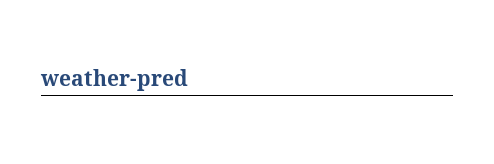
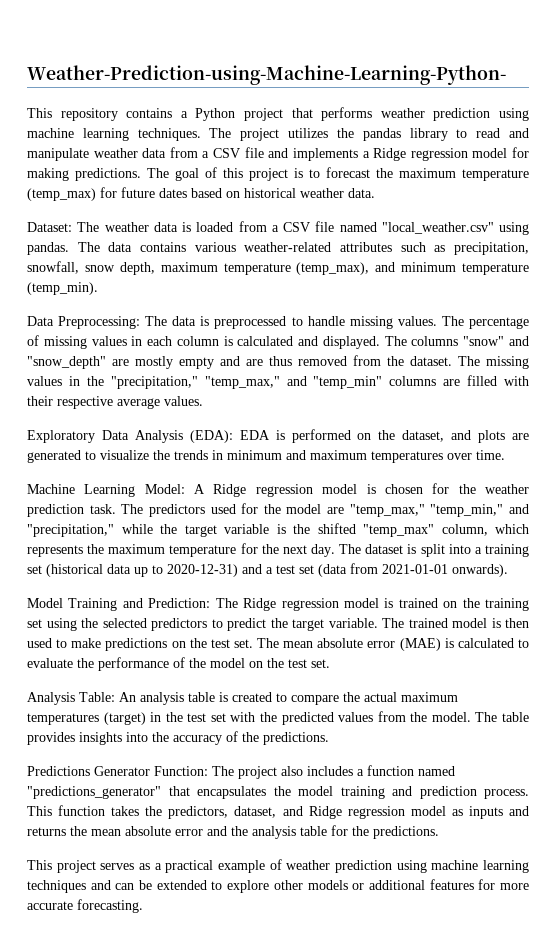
- weather-pred
+ Weather-Prediction-using-Machine-Learning-Python-
+ This repository contains a Python project that performs weather prediction using machine learning techniques. The project utilizes the pandas library to read and manipulate weather data from a CSV file and implements a Ridge regression model for making predictions. The goal of this project is to forecast the maximum temperature (temp_max) for future dates based on historical weather data.
+ Dataset: The weather data is loaded from a CSV file named "local_weather.csv" using pandas. The data contains various weather-related attributes such as precipitation, snowfall, snow depth, maximum temperature (temp_max), and minimum temperature (temp_min).
+ Data Preprocessing: The data is preprocessed to handle missing values. The percentage of missing values in each column is calculated and displayed. The columns "snow" and "snow_depth" are mostly empty and are thus removed from the dataset. The missing values in the "precipitation," "temp_max," and "temp_min" columns are filled with their respective average values.
+ Exploratory Data Analysis (EDA): EDA is performed on the dataset, and plots are generated to visualize the trends in minimum and maximum temperatures over time.
+ Machine Learning Model: A Ridge regression model is chosen for the weather prediction task. The predictors used for the model are "temp_max," "temp_min," and "precipitation," while the target variable is the shifted "temp_max" column, which represents the maximum temperature for the next day. The dataset is split into a training set (historical data up to 2020-12-31) and a test set (data from 2021-01-01 onwards).
+ Model Training and Prediction: The Ridge regression model is trained on the training set using the selected predictors to predict the target variable. The trained model is then used to make predictions on the test set. The mean absolute error (MAE) is calculated to evaluate the performance of the model on the test set.
+ Analysis Table: An analysis table is created to compare the actual maximum temperatures (target) in the test set with the predicted values from the model. The table provides insights into the accuracy of the predictions.
+ Predictions Generator Function: The project also includes a function named "predictions_generator" that encapsulates the model training and prediction process. This function takes the predictors, dataset, and Ridge regression model as inputs and returns the mean absolute error and the analysis table for the predictions.
+ This project serves as a practical example of weather prediction using machine learning techniques and can be extended to explore other models or additional features for more accurate forecasting.

